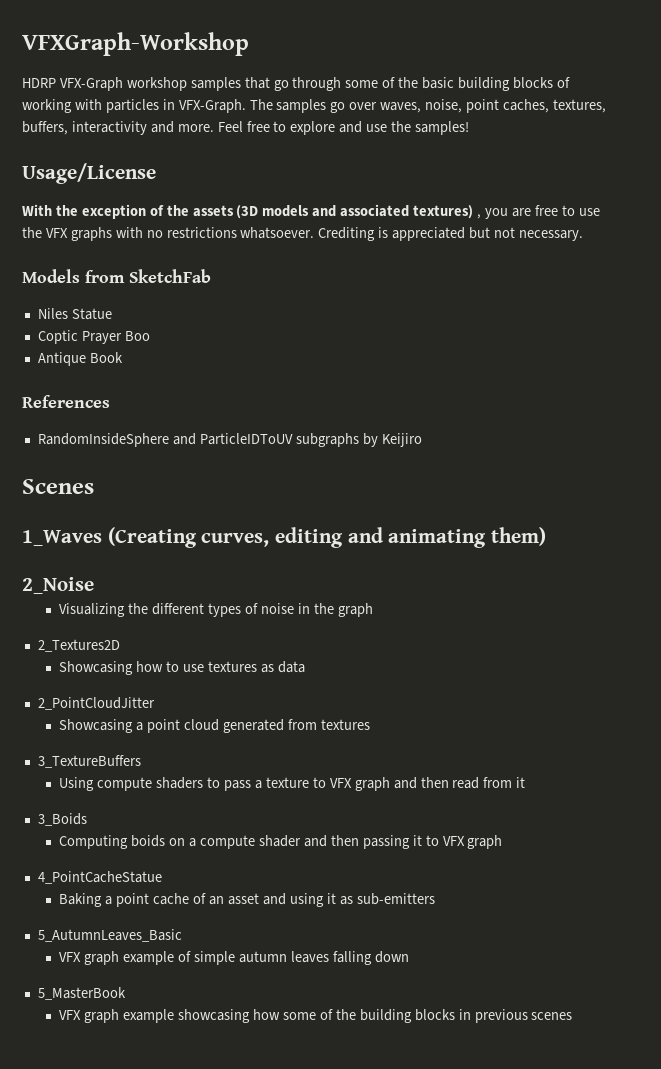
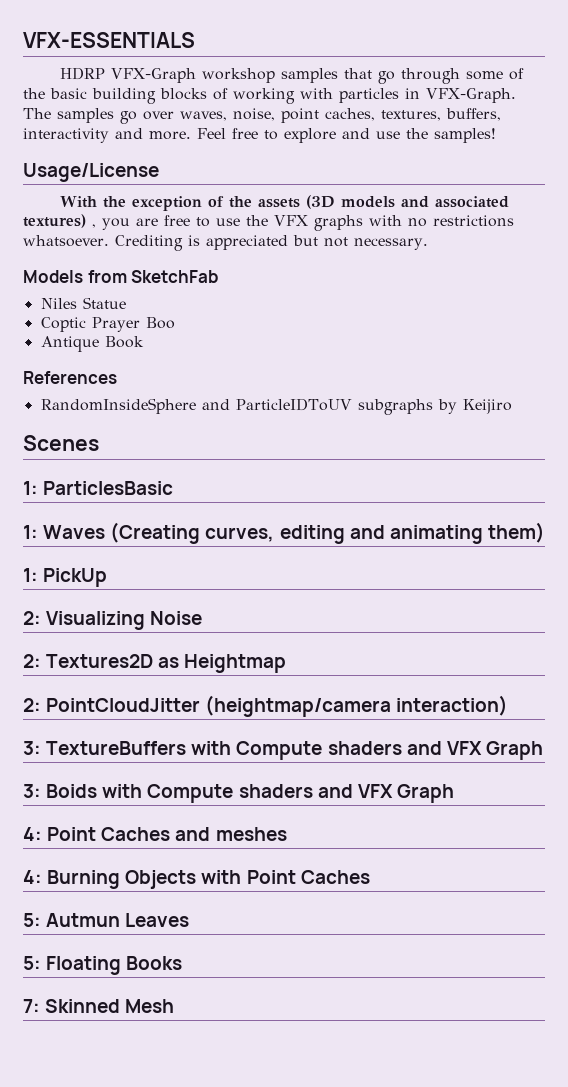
- VFXGraph-Workshop
+ VFX-ESSENTIALS
- 1_Waves (Creating curves, editing and animating them)
+ 1: ParticlesBasic
+ 1: Waves (Creating curves, editing and animating them)
- 2_Noise
- Visualizing the different types of noise in the graph
- 2_Textures2D
- Showcasing how to use textures as data
- 2_PointCloudJitter
- Showcasing a point cloud generated from textures
- 3_TextureBuffers
- Using compute shaders to pass a texture to VFX graph and then read from it
- 3_Boids
- Computing boids on a compute shader and then passing it to VFX graph
- 4_PointCacheStatue
- Baking a point cache of an asset and using it as sub-emitters
- 5_AutumnLeaves_Basic
- VFX graph example of simple autumn leaves falling down
- 5_MasterBook
- VFX graph example showcasing how some of the building blocks in previous scenes
+ 1: PickUp
+ 2: Visualizing Noise
+ 2: Textures2D as Heightmap
+ 2: PointCloudJitter (heightmap/camera interaction)
+ 3: TextureBuffers with Compute shaders and VFX Graph
+ 3: Boids with Compute shaders and VFX Graph
+ 4: Point Caches and meshes
+ 4: Burning Objects with Point Caches
+ 5: Autmun Leaves
+ 5: Floating Books
+ 7: Skinned Mesh

